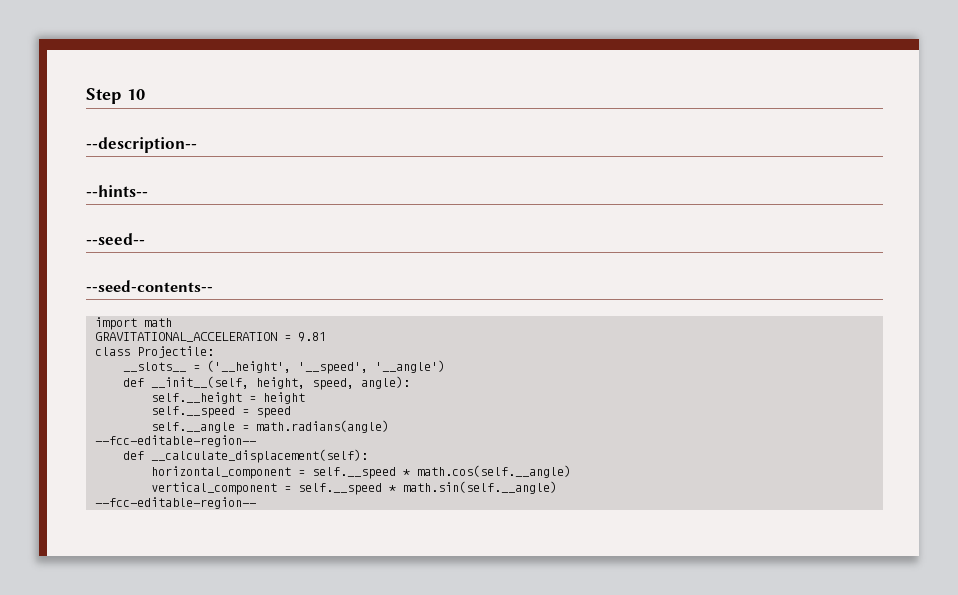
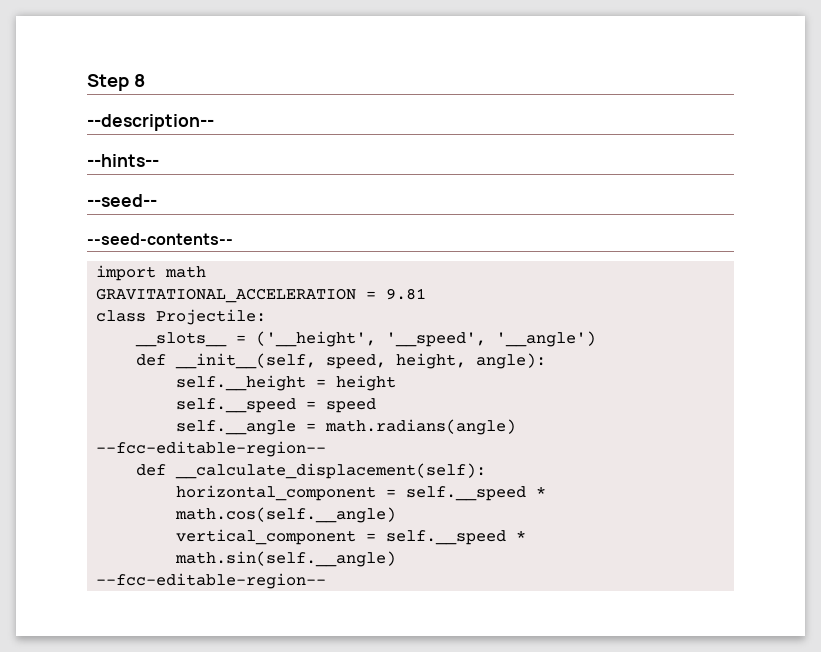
- Step 10
+ Step 8
- def __init__(self, height, speed, angle):
+ def __init__(self, speed, height, angle):

